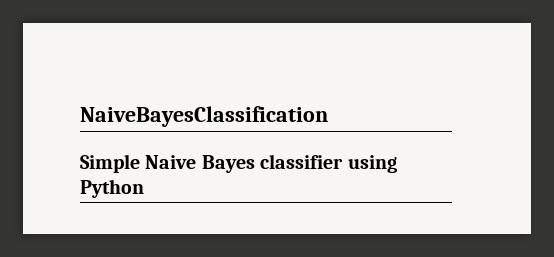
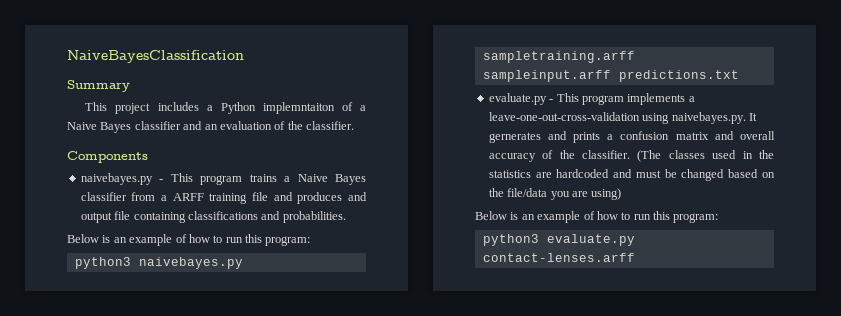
- Simple Naive Bayes classifier using Python
+ Summary
+ This project includes a Python implemntaiton of a Naive Bayes classifier and an evaluation of the classifier.
+ Components
+ naivebayes.py - This program trains a Naive Bayes classifier from a ARFF training file and produces and output file containing classifications and probabilities.
+ Below is an example of how to run this program:
+ python3 naivebayes.py sampletraining.arff sampleinput.arff predictions.txt
+ evaluate.py - This program implements a leave-one-out-cross-validation using naivebayes.py. It gernerates and prints a confusion matrix and overall accuracy of the classifier. (The classes used in the statistics are hardcoded and must be changed based on the file/data you are using)
+ Below is an example of how to run this program:
+ python3 evaluate.py contact-lenses.arff

